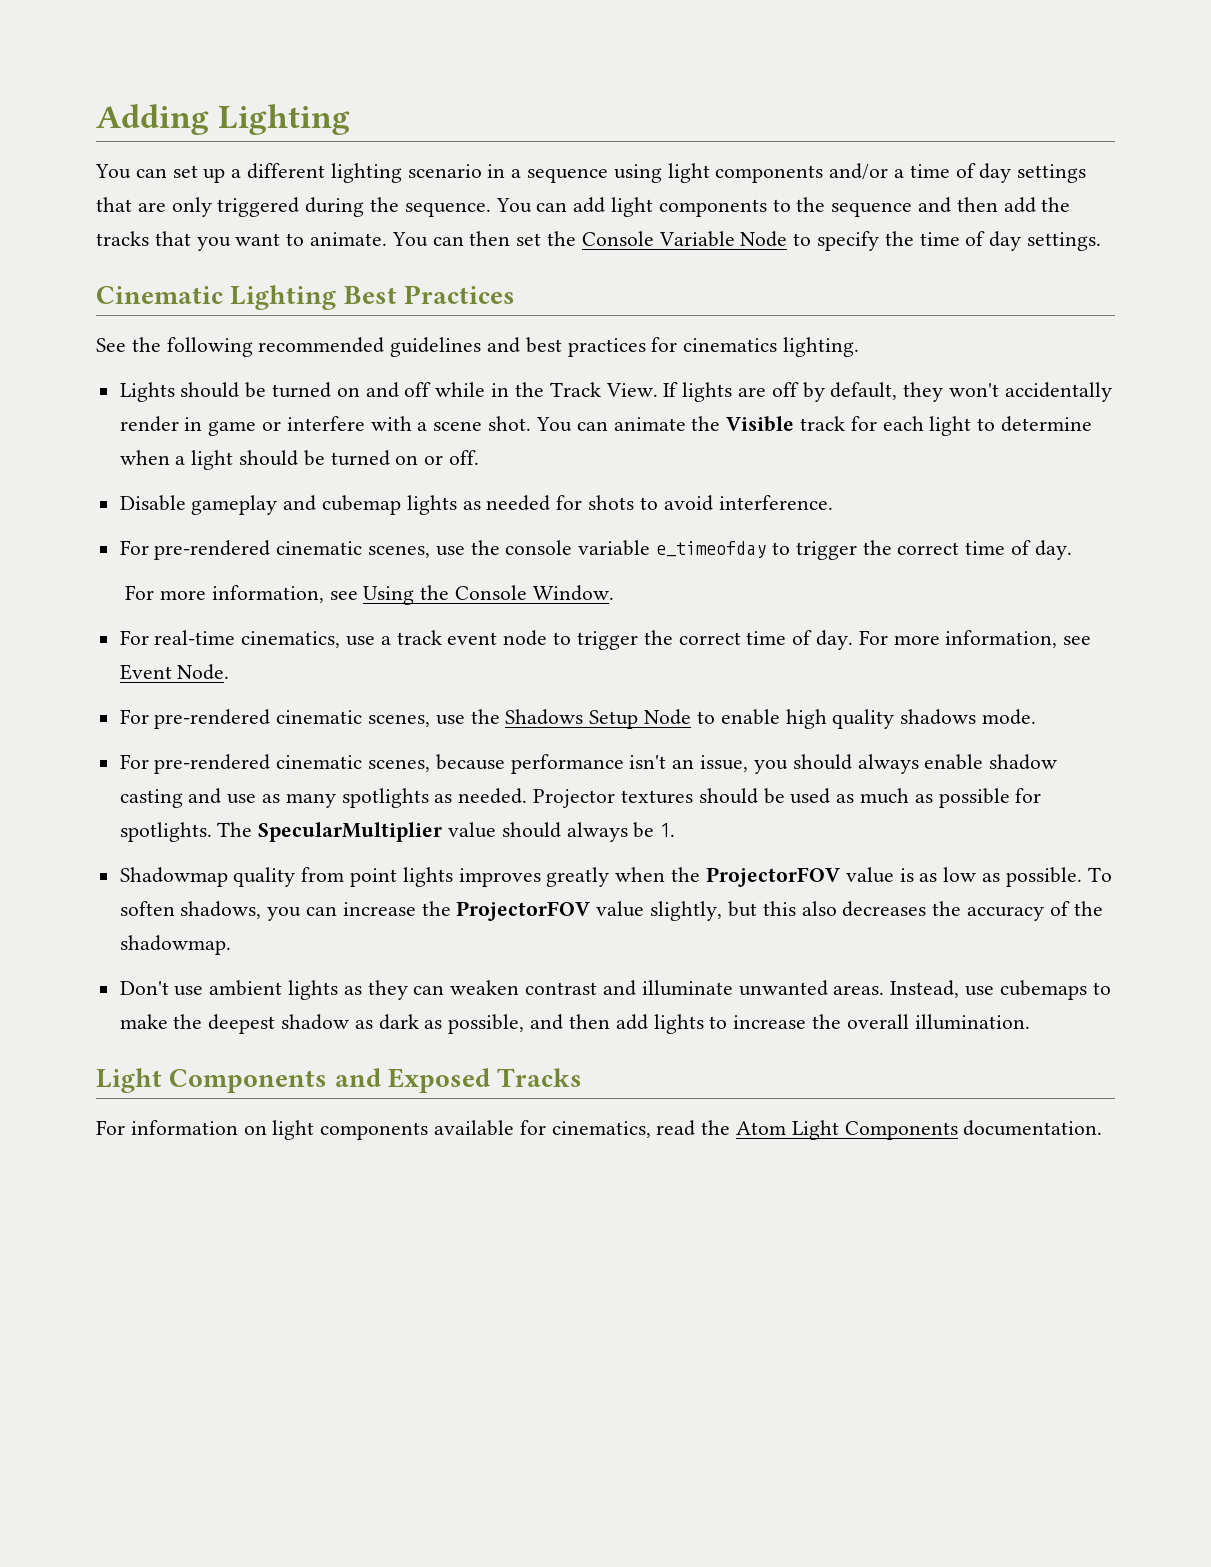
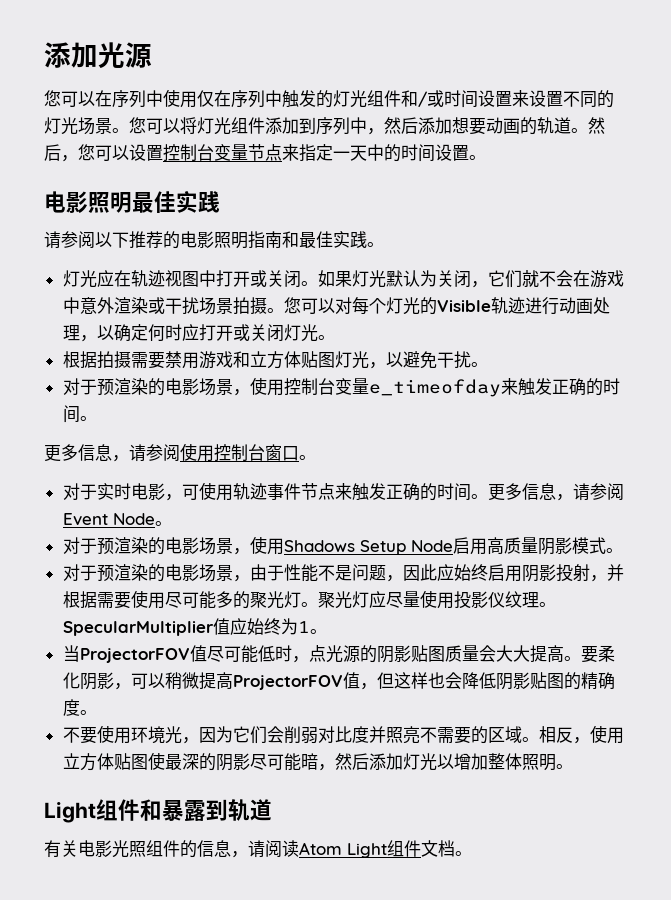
- Adding Lighting
- You can set up a different lighting scenario in a sequence using light components and/or a time of day settings that are only triggered during the sequence. You can add light components to the sequence and then add the tracks that you want to animate. You can then set the Console Variable Node to specify the time of day settings.
- Cinematic Lighting Best Practices
- See the following recommended guidelines and best practices for cinematics lighting.
- Lights should be turned on and off while in the Track View. If lights are off by default, they won't accidentally render in game or interfere with a scene shot. You can animate the Visible track for each light to determine when a light should be turned on or off.
- Disable gameplay and cubemap lights as needed for shots to avoid interference.
- For pre-rendered cinematic scenes, use the console variable e_timeofday to trigger the correct time of day.
- For more information, see Using the Console Window.
- For real-time cinematics, use a track event node to trigger the correct time of day. For more information, see Event Node.
- For pre-rendered cinematic scenes, use the Shadows Setup Node to enable high quality shadows mode.
- For pre-rendered cinematic scenes, because performance isn't an issue, you should always enable shadow casting and use as many spotlights as needed. Projector textures should be used as much as possible for spotlights. The SpecularMultiplier value should always be 1.
- Shadowmap quality from point lights improves greatly when the ProjectorFOV value is as low as possible. To soften shadows, you can increase the ProjectorFOV value slightly, but this also decreases the accuracy of the shadowmap.
- Don't use ambient lights as they can weaken contrast and illuminate unwanted areas. Instead, use cubemaps to make the deepest shadow as dark as possible, and then add lights to increase the overall illumination.
- Light Components and Exposed Tracks
- For information on light components available for cinematics, read the Atom Light Components documentation.
+ 添加光源
+ 您可以在序列中使用仅在序列中触发的灯光组件和/或时间设置来设置不同的灯光场景。您可以将灯光组件添加到序列中，然后添加想要动画的轨道。然后，您可以设置控制台变量节点来指定一天中的时间设置。
+ 电影照明最佳实践
+ 请参阅以下推荐的电影照明指南和最佳实践。
+ 灯光应在轨迹视图中打开或关闭。如果灯光默认为关闭，它们就不会在游戏中意外渲染或干扰场景拍摄。您可以对每个灯光的Visible轨迹进行动画处理，以确定何时应打开或关闭灯光。
+ 根据拍摄需要禁用游戏和立方体贴图灯光，以避免干扰。
+ 对于预渲染的电影场景，使用控制台变量e_timeofday来触发正确的时间。
+ 更多信息，请参阅使用控制台窗口。
+ 对于实时电影，可使用轨迹事件节点来触发正确的时间。更多信息，请参阅Event Node。
+ 对于预渲染的电影场景，使用Shadows Setup Node启用高质量阴影模式。
+ 对于预渲染的电影场景，由于性能不是问题，因此应始终启用阴影投射，并根据需要使用尽可能多的聚光灯。聚光灯应尽量使用投影仪纹理。SpecularMultiplier值应始终为1。
+ 当ProjectorFOV值尽可能低时，点光源的阴影贴图质量会大大提高。要柔化阴影，可以稍微提高ProjectorFOV值，但这样也会降低阴影贴图的精确度。
+ 不要使用环境光，因为它们会削弱对比度并照亮不需要的区域。相反，使用立方体贴图使最深的阴影尽可能暗，然后添加灯光以增加整体照明。
+ Light组件和暴露到轨道
+ 有关电影光照组件的信息，请阅读Atom Light组件文档。

